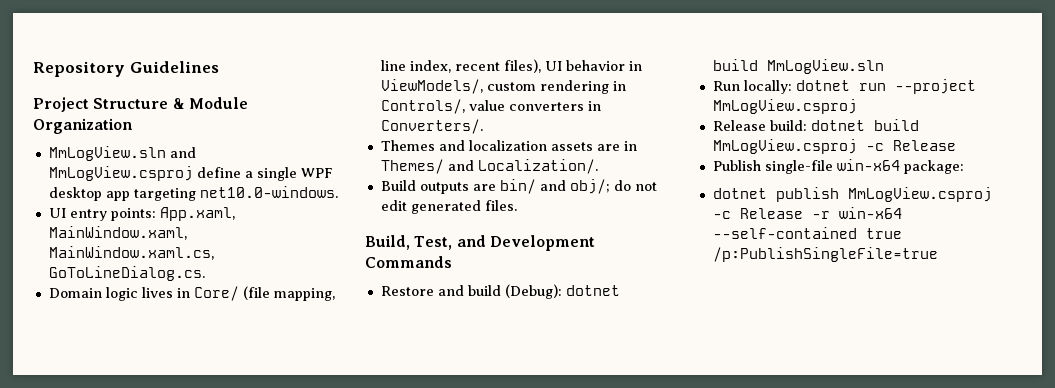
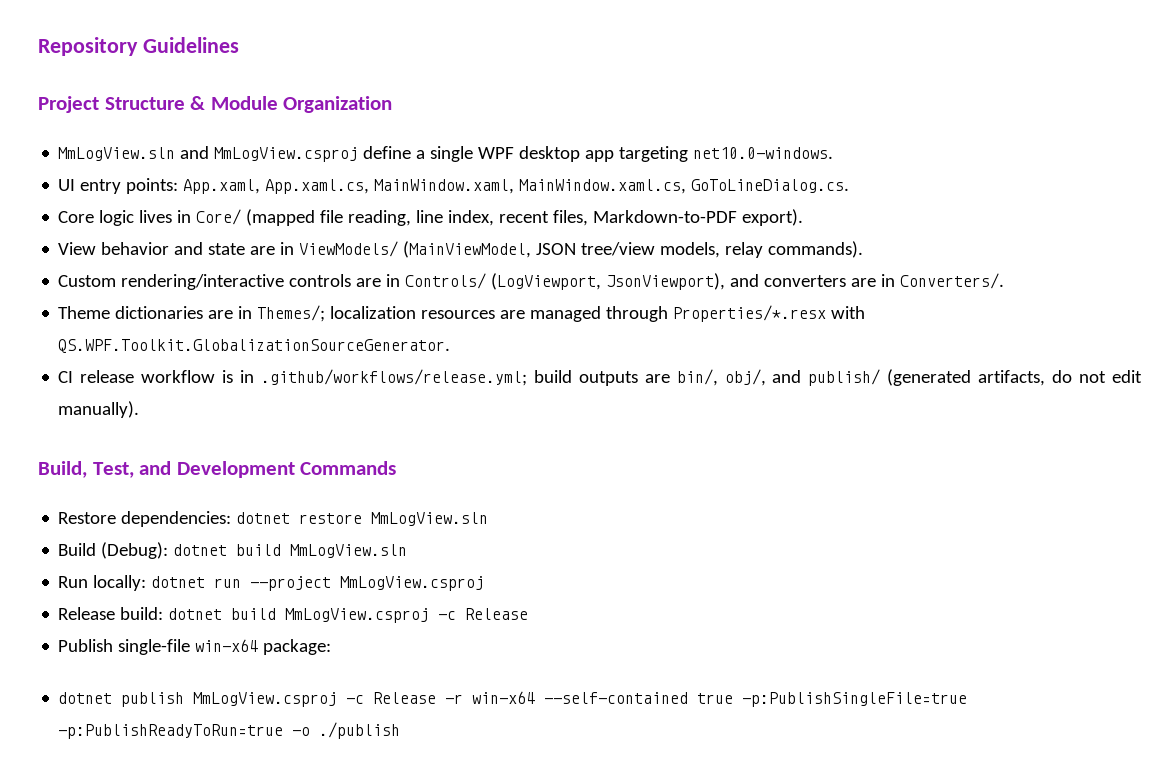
- UI entry points: App.xaml, MainWindow.xaml, MainWindow.xaml.cs, GoToLineDialog.cs.
+ UI entry points: App.xaml, App.xaml.cs, MainWindow.xaml, MainWindow.xaml.cs, GoToLineDialog.cs.
- Domain logic lives in Core/ (file mapping, line index, recent files), UI behavior in ViewModels/, custom rendering in Controls/, value converters in Converters/.
- Themes and localization assets are in Themes/ and Localization/.
- Build outputs are bin/ and obj/; do not edit generated files.
+ Core logic lives in Core/ (mapped file reading, line index, recent files, Markdown-to-PDF export).
+ View behavior and state are in ViewModels/ (MainViewModel, JSON tree/view models, relay commands).
+ Custom rendering/interactive controls are in Controls/ (LogViewport, JsonViewport), and converters are in Converters/.
+ Theme dictionaries are in Themes/; localization resources are managed through Properties/*.resx with QS.WPF.Toolkit.GlobalizationSourceGenerator.
+ CI release workflow is in .github/workflows/release.yml; build outputs are bin/, obj/, and publish/ (generated artifacts, do not edit manually).
- Restore and build (Debug): dotnet build MmLogView.sln
+ Restore dependencies: dotnet restore MmLogView.sln
+ Build (Debug): dotnet build MmLogView.sln
- dotnet publish MmLogView.csproj -c Release -r win-x64 --self-contained true /p:PublishSingleFile=true
+ dotnet publish MmLogView.csproj -c Release -r win-x64 --self-contained true -p:PublishSingleFile=true -p:PublishReadyToRun=true -o ./publish

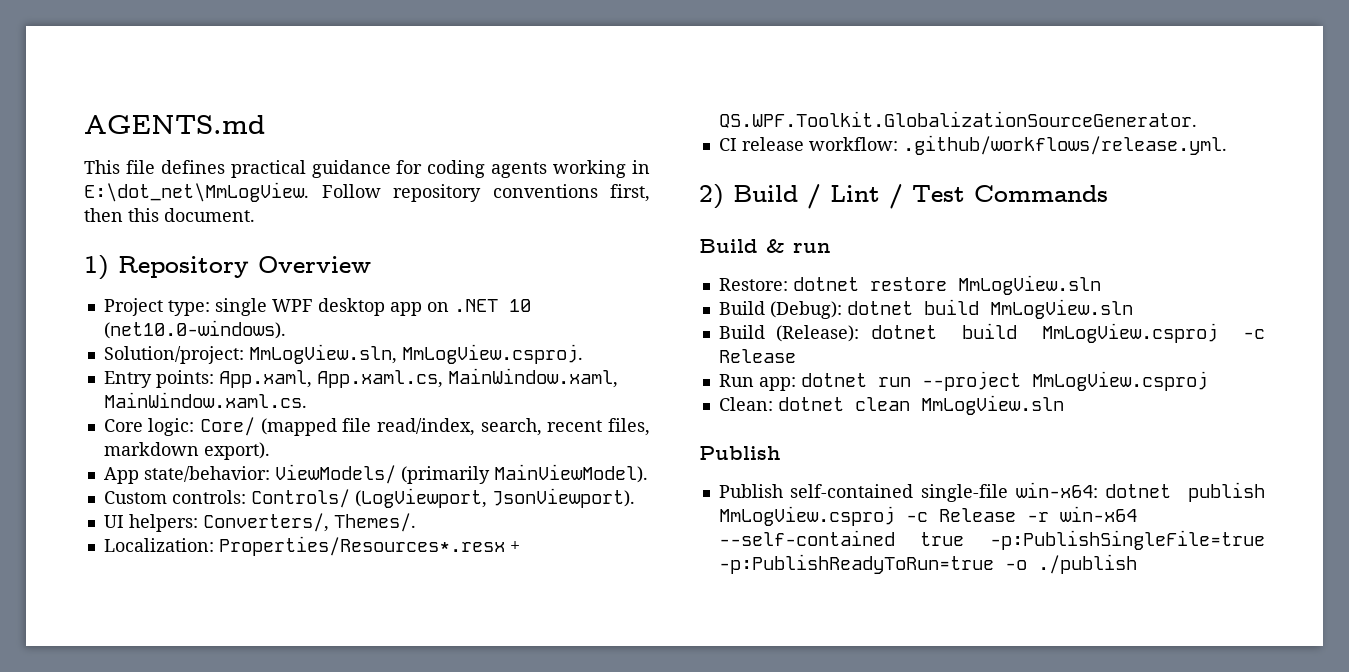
- Repository Guidelines
- Project Structure & Module Organization
- MmLogView.sln and MmLogView.csproj define a single WPF desktop app targeting net10.0-windows.
- UI entry points: App.xaml, App.xaml.cs, MainWindow.xaml, MainWindow.xaml.cs, GoToLineDialog.cs.
+ AGENTS.md
+ This file defines practical guidance for coding agents working in E:\dot_net\MmLogView. Follow repository conventions first, then this document.
+ 1) Repository Overview
+ Project type: single WPF desktop app on .NET 10 (net10.0-windows).
+ Solution/project: MmLogView.sln, MmLogView.csproj.
+ Entry points: App.xaml, App.xaml.cs, MainWindow.xaml, MainWindow.xaml.cs.
- Core logic lives in Core/ (mapped file reading, line index, recent files, Markdown-to-PDF export).
+ Core logic: Core/ (mapped file read/index, search, recent files, markdown export).
- View behavior and state are in ViewModels/ (MainViewModel, JSON tree/view models, relay commands).
- Custom rendering/interactive controls are in Controls/ (LogViewport, JsonViewport), and converters are in Converters/.
- Theme dictionaries are in Themes/; localization resources are managed through Properties/*.resx with QS.WPF.Toolkit.GlobalizationSourceGenerator.
- CI release workflow is in .github/workflows/release.yml; build outputs are bin/, obj/, and publish/ (generated artifacts, do not edit manually).
- Build, Test, and Development Commands
- Restore dependencies: dotnet restore MmLogView.sln
+ App state/behavior: ViewModels/ (primarily MainViewModel).
+ Custom controls: Controls/ (LogViewport, JsonViewport).
+ UI helpers: Converters/, Themes/.
+ Localization: Properties/Resources*.resx + QS.WPF.Toolkit.GlobalizationSourceGenerator.
+ CI release workflow: .github/workflows/release.yml.
+ 2) Build / Lint / Test Commands
+ Build & run
+ Restore: dotnet restore MmLogView.sln
- Run locally: dotnet run --project MmLogView.csproj
- Release build: dotnet build MmLogView.csproj -c Release
+ Build (Release): dotnet build MmLogView.csproj -c Release
- Publish single-file win-x64 package:
- dotnet publish MmLogView.csproj -c Release -r win-x64 --self-contained true -p:PublishSingleFile=true -p:PublishReadyToRun=true -o ./publish
+ Run app: dotnet run --project MmLogView.csproj
+ Clean: dotnet clean MmLogView.sln
+ Publish
+ Publish self-contained single-file win-x64: dotnet publish MmLogView.csproj -c Release -r win-x64 --self-contained true -p:PublishSingleFile=true -p:PublishReadyToRun=true -o ./publish

